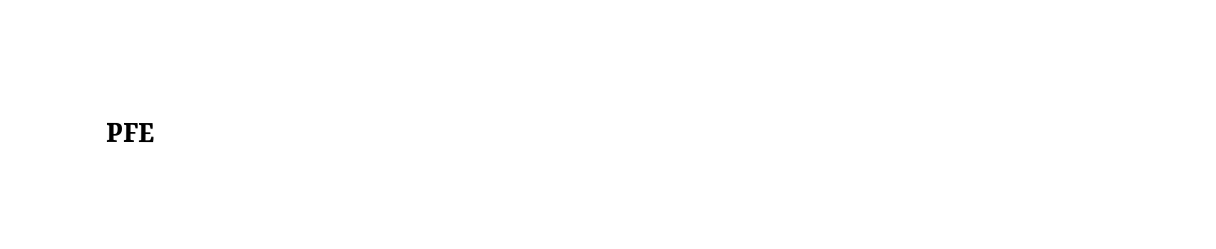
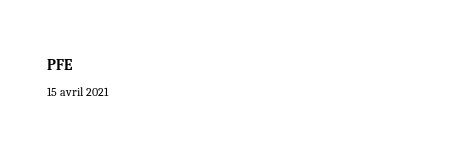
+ 15 avril 2021

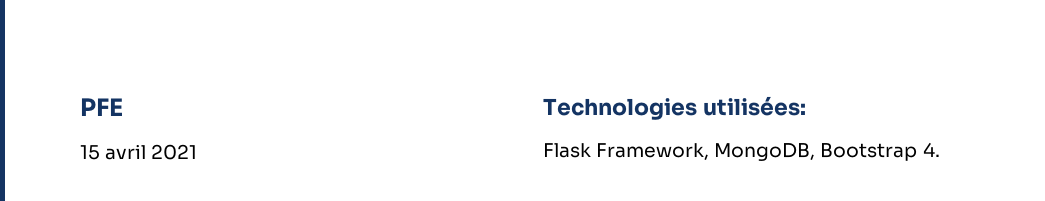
+ Technologies utilisées:
+ Flask Framework, MongoDB, Bootstrap 4.

